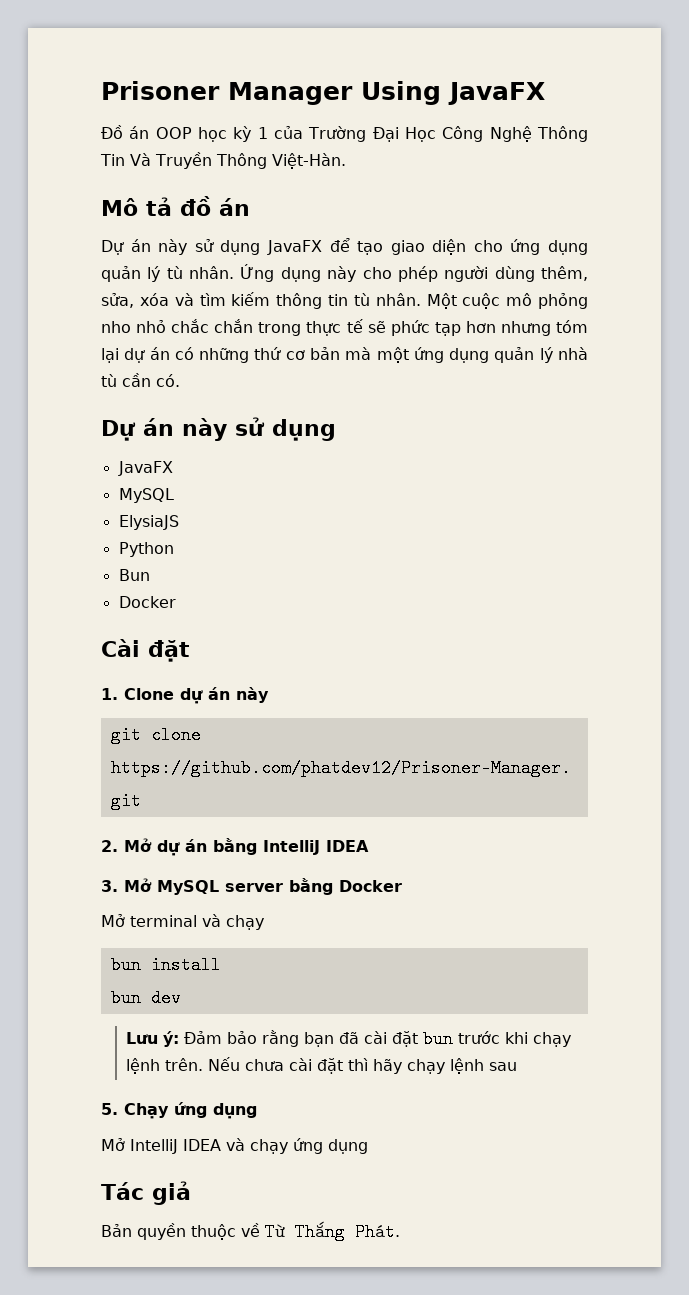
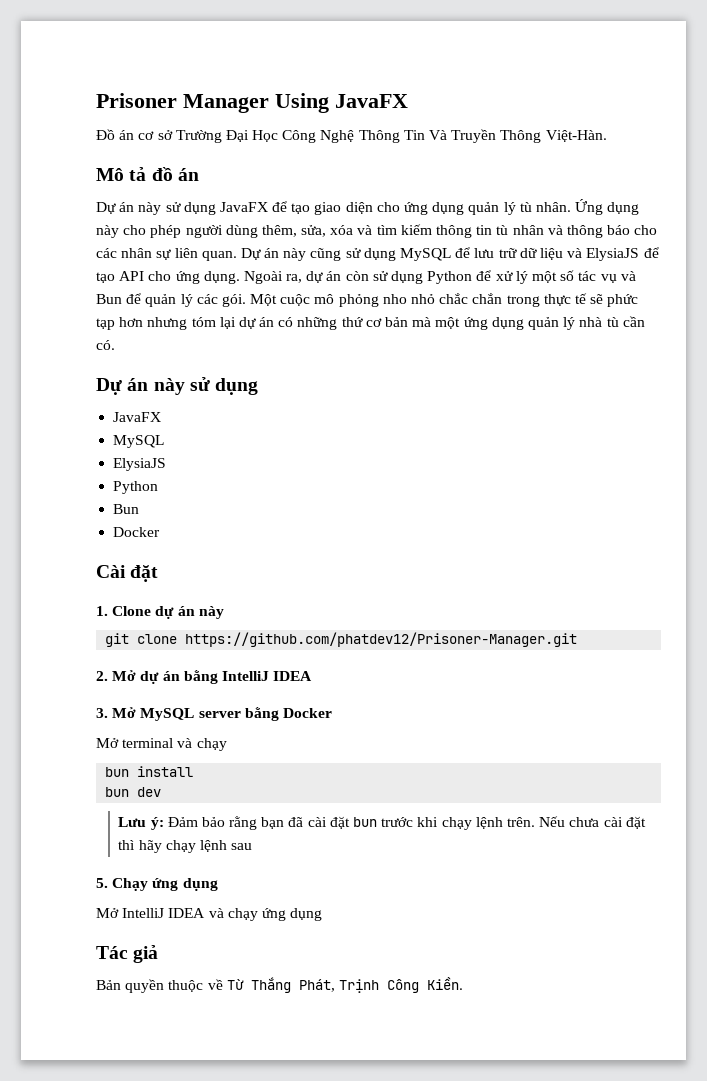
- Đồ án OOP học kỳ 1 của Trường Đại Học Công Nghệ Thông Tin Và Truyền Thông Việt-Hàn.
+ Đồ án cơ sở Trường Đại Học Công Nghệ Thông Tin Và Truyền Thông Việt-Hàn.
- Ứng dụng này cho phép người dùng thêm, sửa, xóa và tìm kiếm thông tin tù nhân.
+ Ứng dụng này cho phép người dùng thêm, sửa, xóa và tìm kiếm thông tin tù nhân và thông báo cho các nhân sự liên quan. Dự án này cũng sử dụng MySQL để lưu trữ dữ liệu và ElysiaJS để tạo API cho ứng dụng. Ngoài ra, dự án còn sử dụng Python để xử lý một số tác vụ và Bun để quản lý các gói.
- Bản quyền thuộc về Từ Thắng Phát.
+ Bản quyền thuộc về Từ Thắng Phát, Trịnh Công Kiền.

